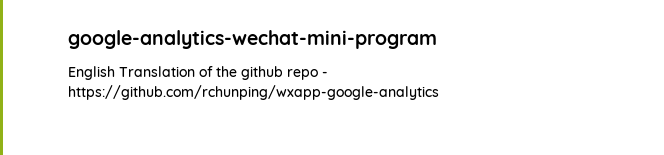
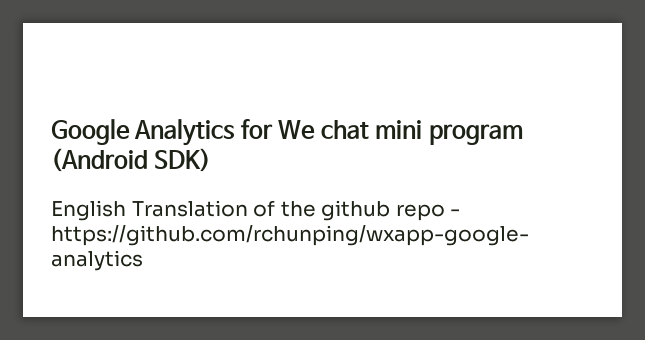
- google-analytics-wechat-mini-program
+ Google Analytics for We chat mini program (Android SDK)

